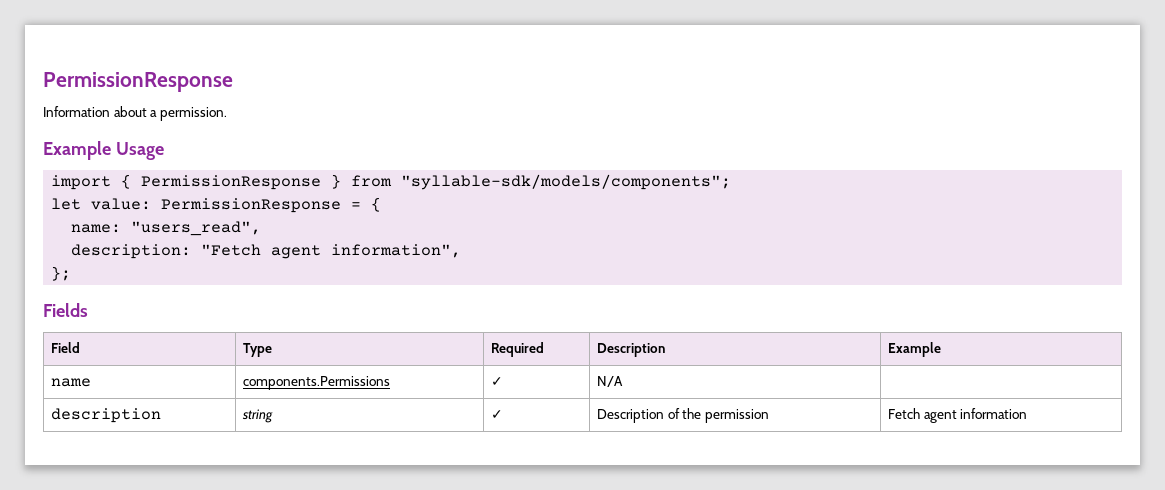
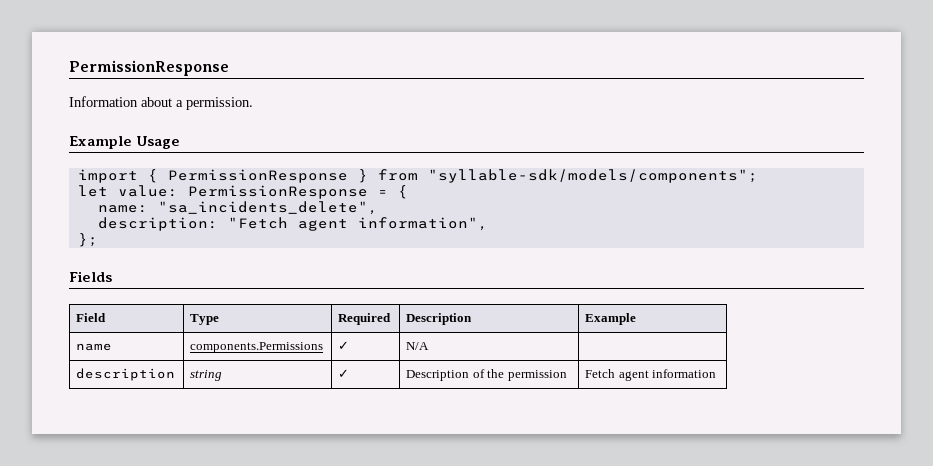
- name: "users_read",
+ name: "sa_incidents_delete",

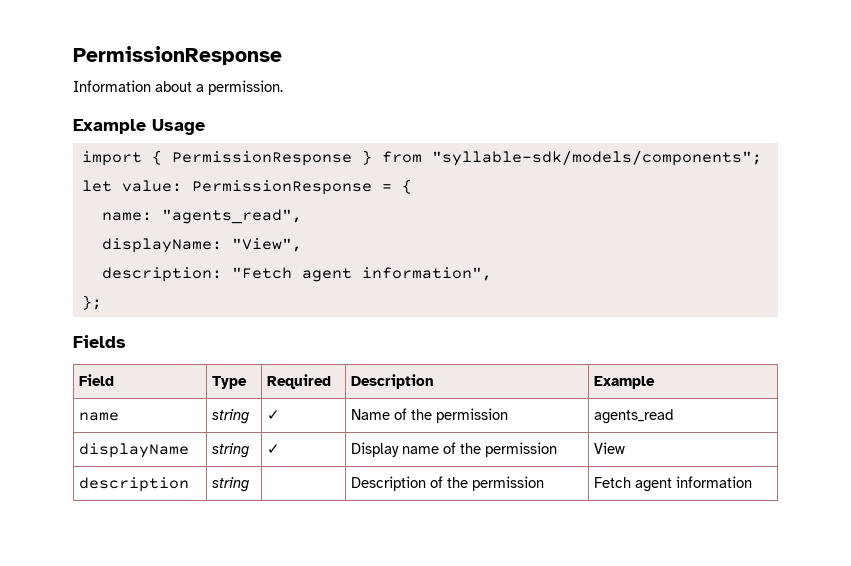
- name: "sa_incidents_delete",
+ name: "agents_read",
+ displayName: "View",
- name | components.Permissions | ✓ | N/A |
+ name | string | ✓ | Name of the permission | agents_read
+ displayName | string | ✓ | Display name of the permission | View
- description | string | ✓ | Description of the permission | Fetch agent information
+ description | string | | Description of the permission | Fetch agent information

